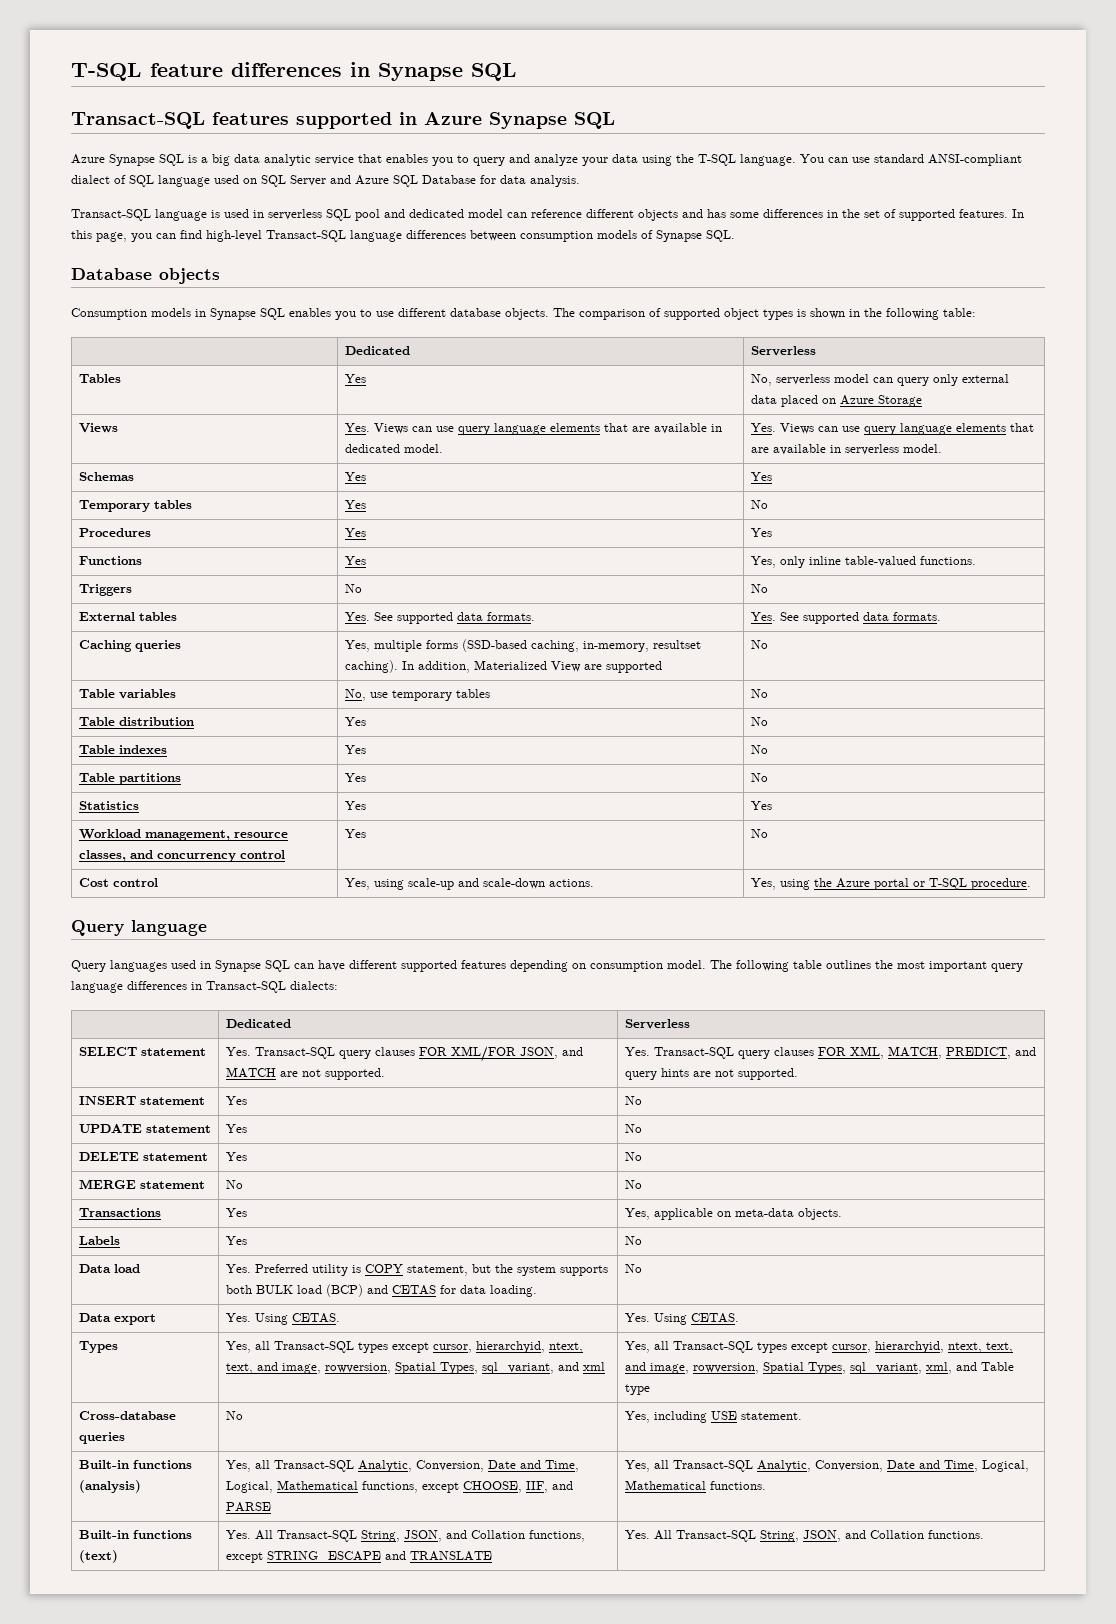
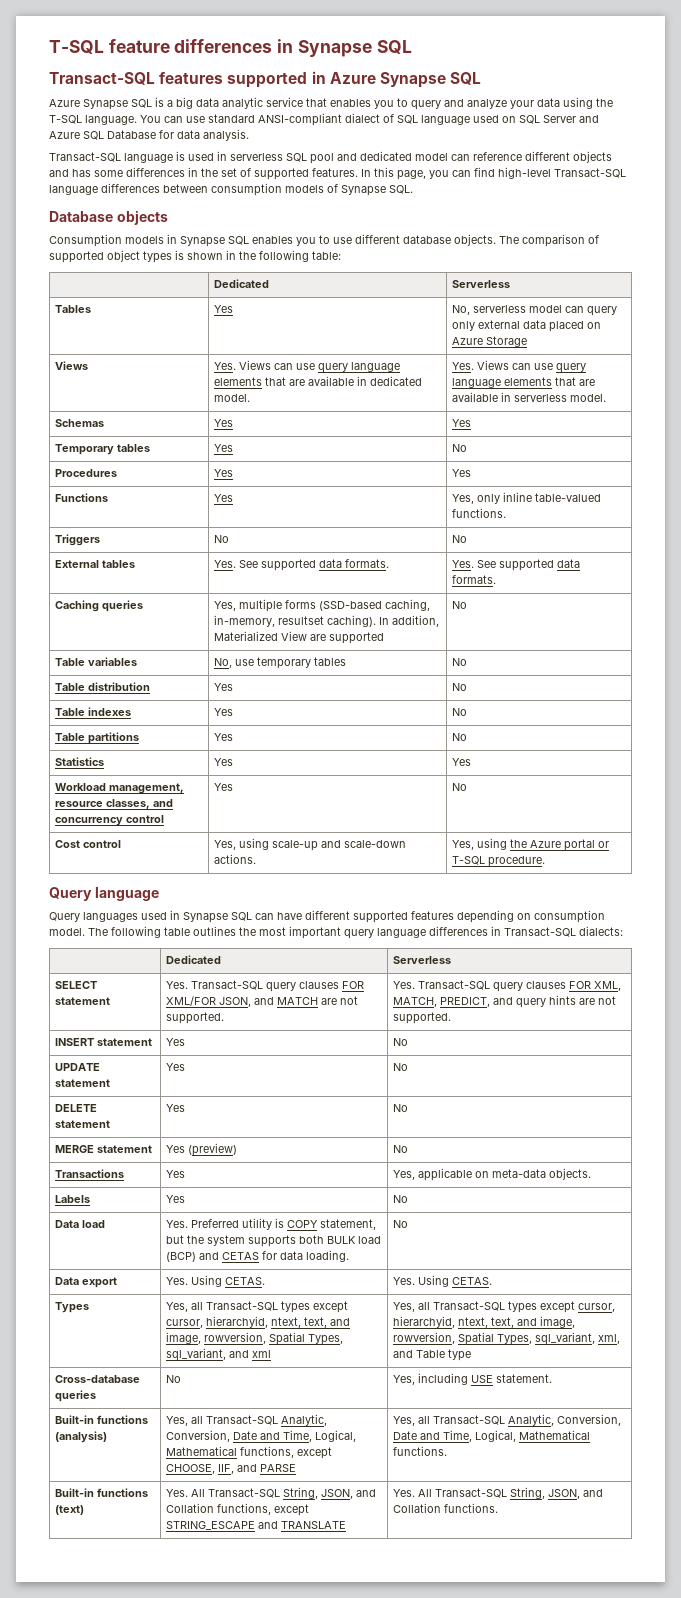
- MERGE statement | No | No
+ MERGE statement | Yes (preview) | No

